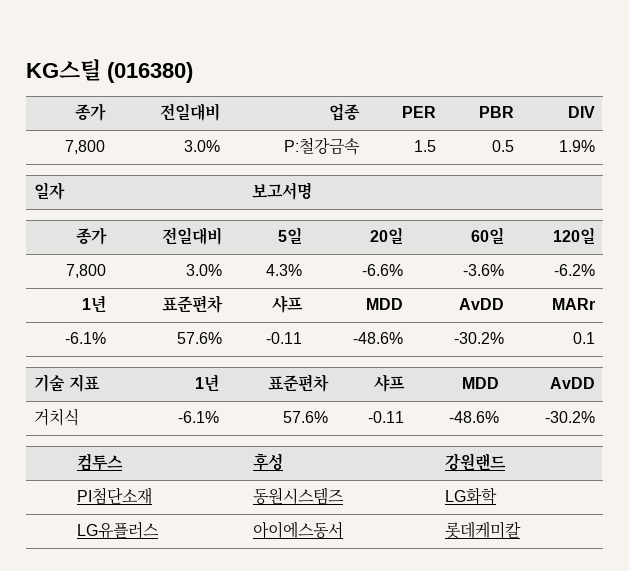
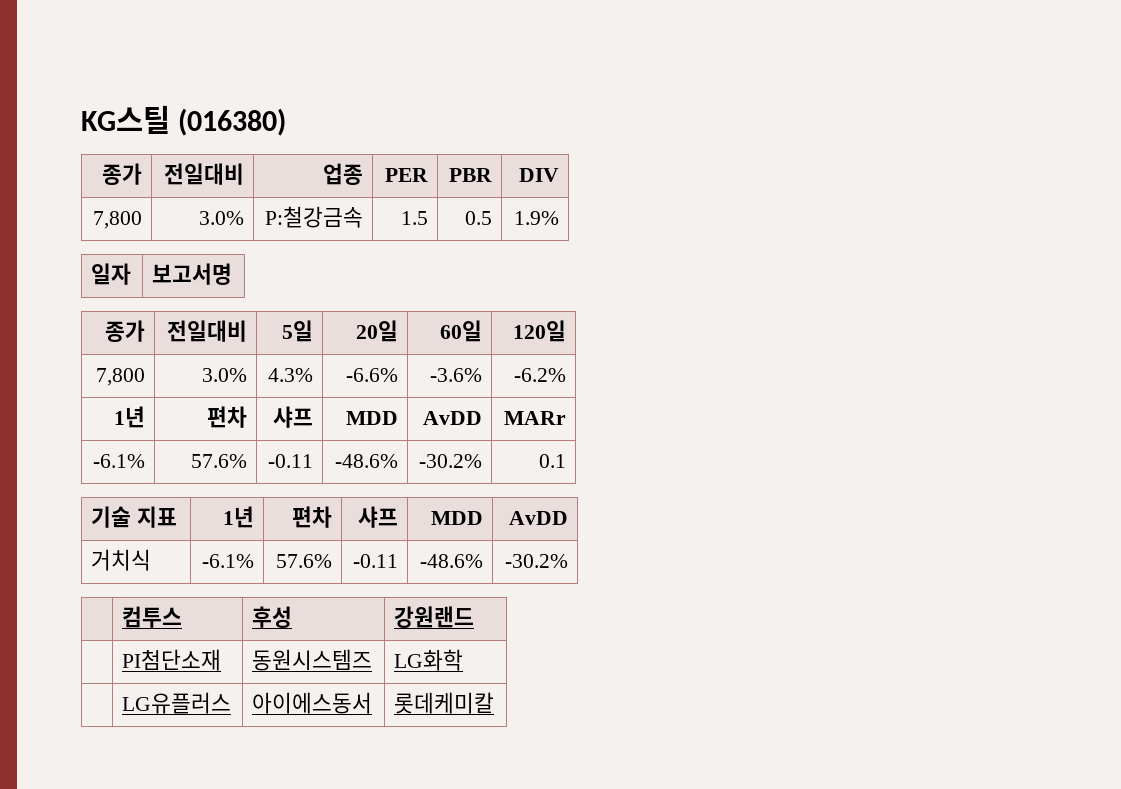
- 1년 | 표준편차 | 샤프 | MDD | AvDD | MARr
+ 1년 | 편차 | 샤프 | MDD | AvDD | MARr
- 기술 지표 | 1년 | 표준편차 | 샤프 | MDD | AvDD
+ 기술 지표 | 1년 | 편차 | 샤프 | MDD | AvDD

